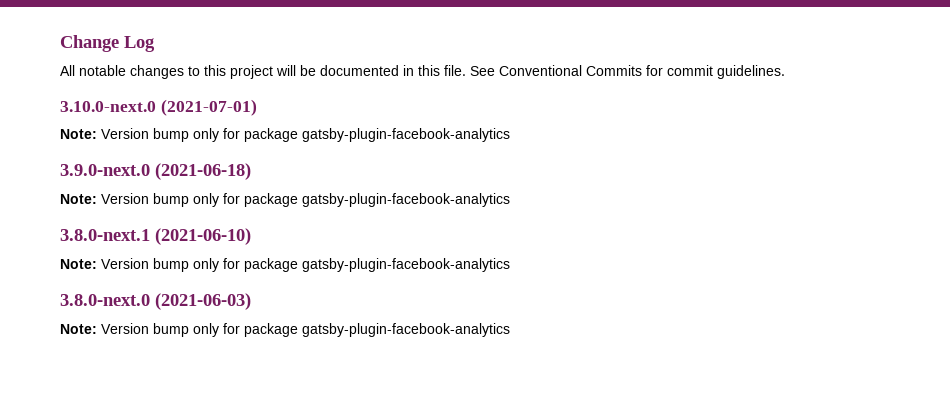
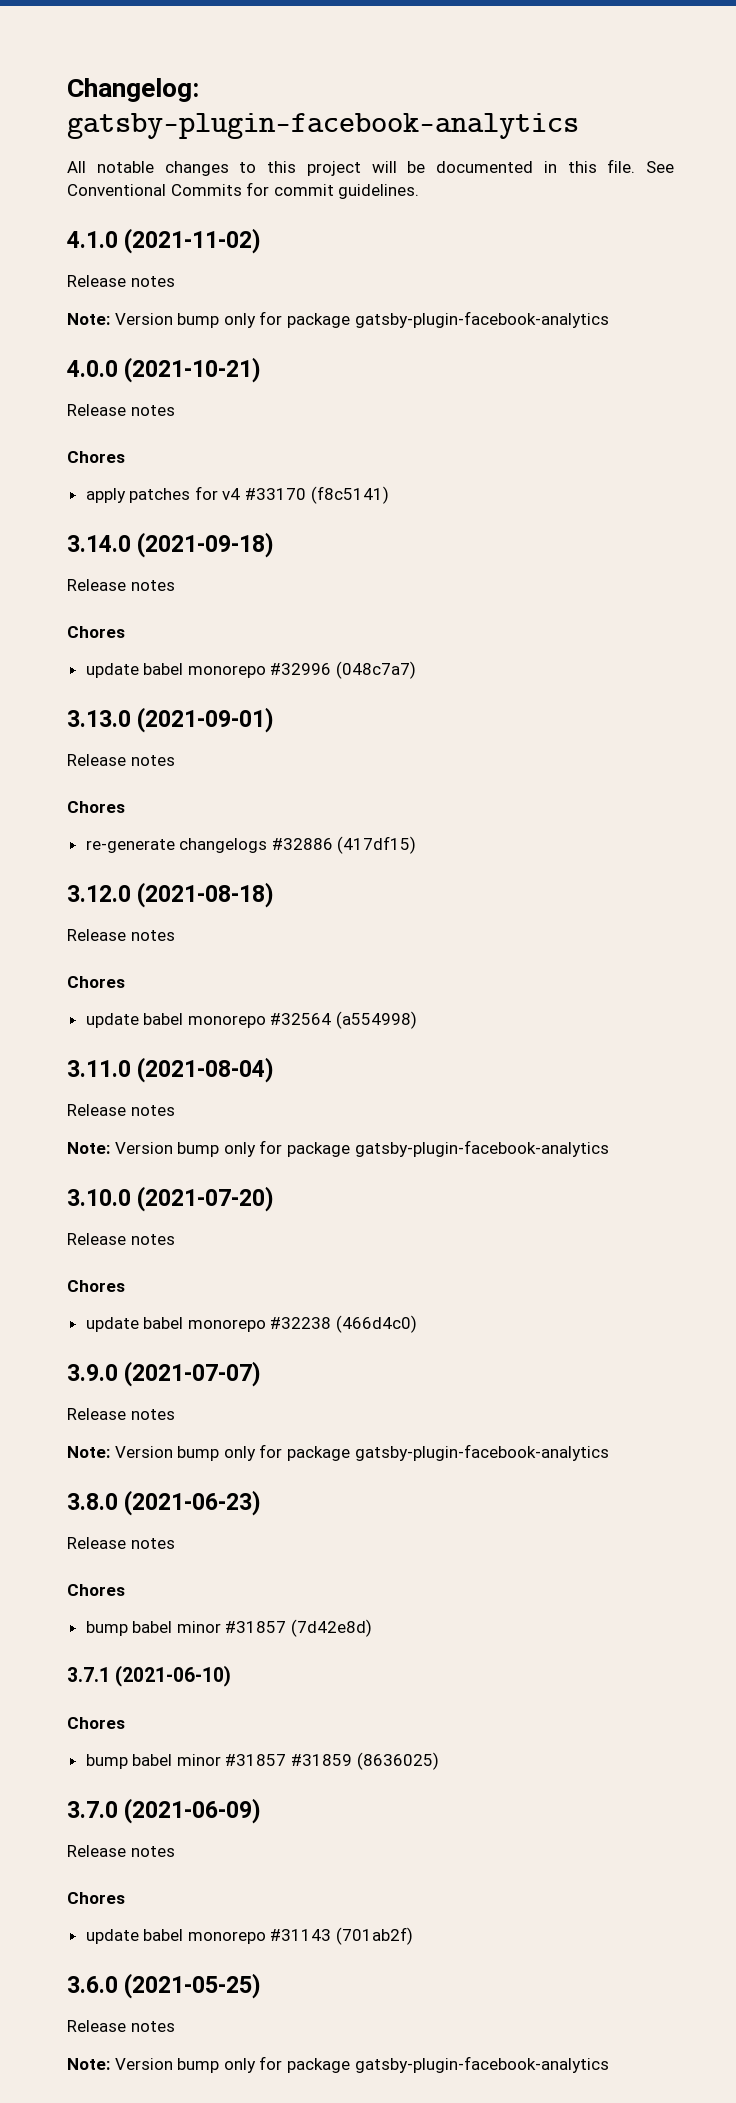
- Change Log
+ Changelog: gatsby-plugin-facebook-analytics
- 3.10.0-next.0 (2021-07-01)
+ 4.1.0 (2021-11-02)
+ Release notes
  Note: Version bump only for package gatsby-plugin-facebook-analytics
- 3.9.0-next.0 (2021-06-18)
+ 4.0.0 (2021-10-21)
+ Release notes
+ Chores
+ apply patches for v4 #33170 (f8c5141)
+ 3.14.0 (2021-09-18)
+ Release notes
+ Chores
+ update babel monorepo #32996 (048c7a7)
+ 3.13.0 (2021-09-01)
+ Release notes
+ Chores
+ re-generate changelogs #32886 (417df15)
+ 3.12.0 (2021-08-18)
+ Release notes
+ Chores
+ update babel monorepo #32564 (a554998)
+ 3.11.0 (2021-08-04)
+ Release notes
  Note: Version bump only for package gatsby-plugin-facebook-analytics
- 3.8.0-next.1 (2021-06-10)
+ 3.10.0 (2021-07-20)
+ Release notes
+ Chores
+ update babel monorepo #32238 (466d4c0)
+ 3.9.0 (2021-07-07)
+ Release notes
  Note: Version bump only for package gatsby-plugin-facebook-analytics
- 3.8.0-next.0 (2021-06-03)
+ 3.8.0 (2021-06-23)
+ Release notes
+ Chores
+ bump babel minor #31857 (7d42e8d)
+ 3.7.1 (2021-06-10)
+ Chores
+ bump babel minor #31857 #31859 (8636025)
+ 3.7.0 (2021-06-09)
+ Release notes
+ Chores
+ update babel monorepo #31143 (701ab2f)
+ 3.6.0 (2021-05-25)
+ Release notes

